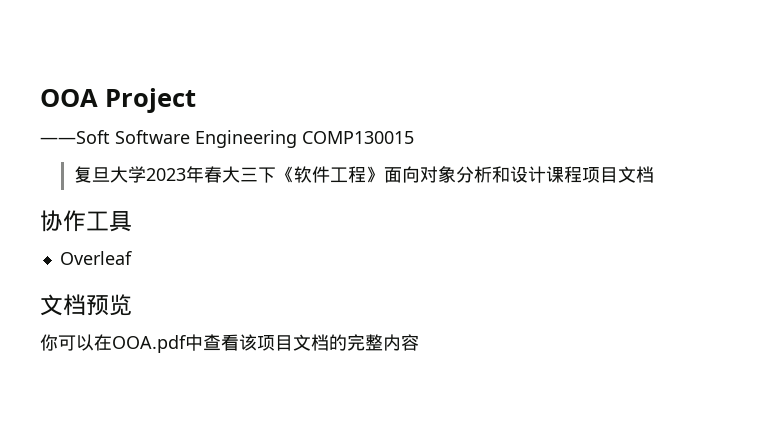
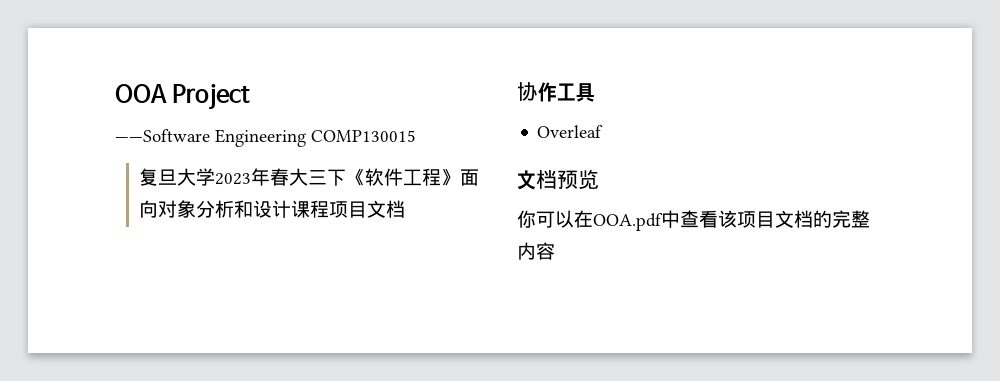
- ——Soft Software Engineering COMP130015
+ ——Software Engineering COMP130015

